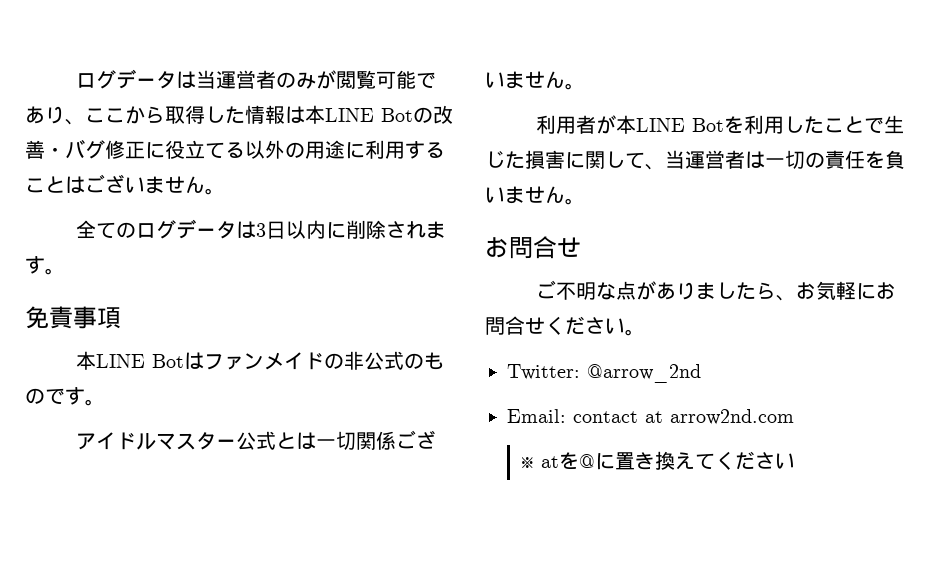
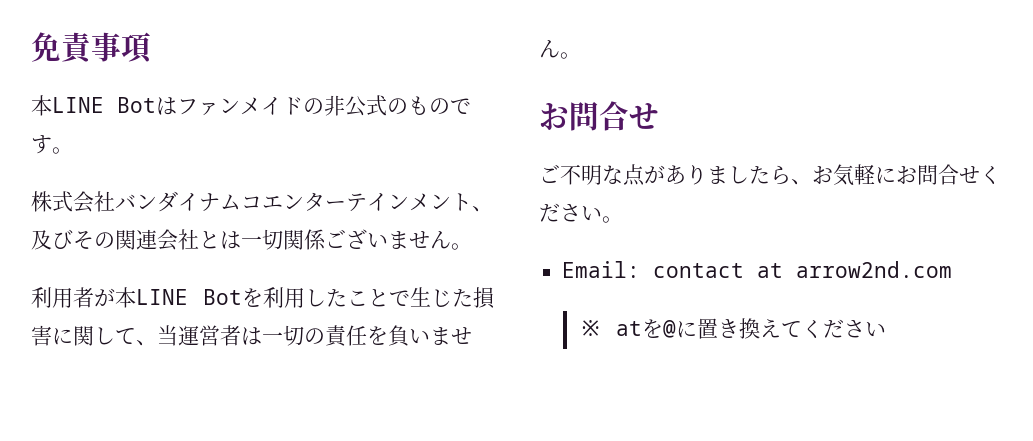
- ログデータは当運営者のみが閲覧可能であり、ここから取得した情報は本LINE Botの改善・バグ修正に役立てる以外の用途に利用することはございません。
- 全てのログデータは3日以内に削除されます。
- アイドルマスター公式とは一切関係ございません。
+ 株式会社バンダイナムコエンターテインメント、及びその関連会社とは一切関係ございません。
- Twitter: @arrow_2nd

